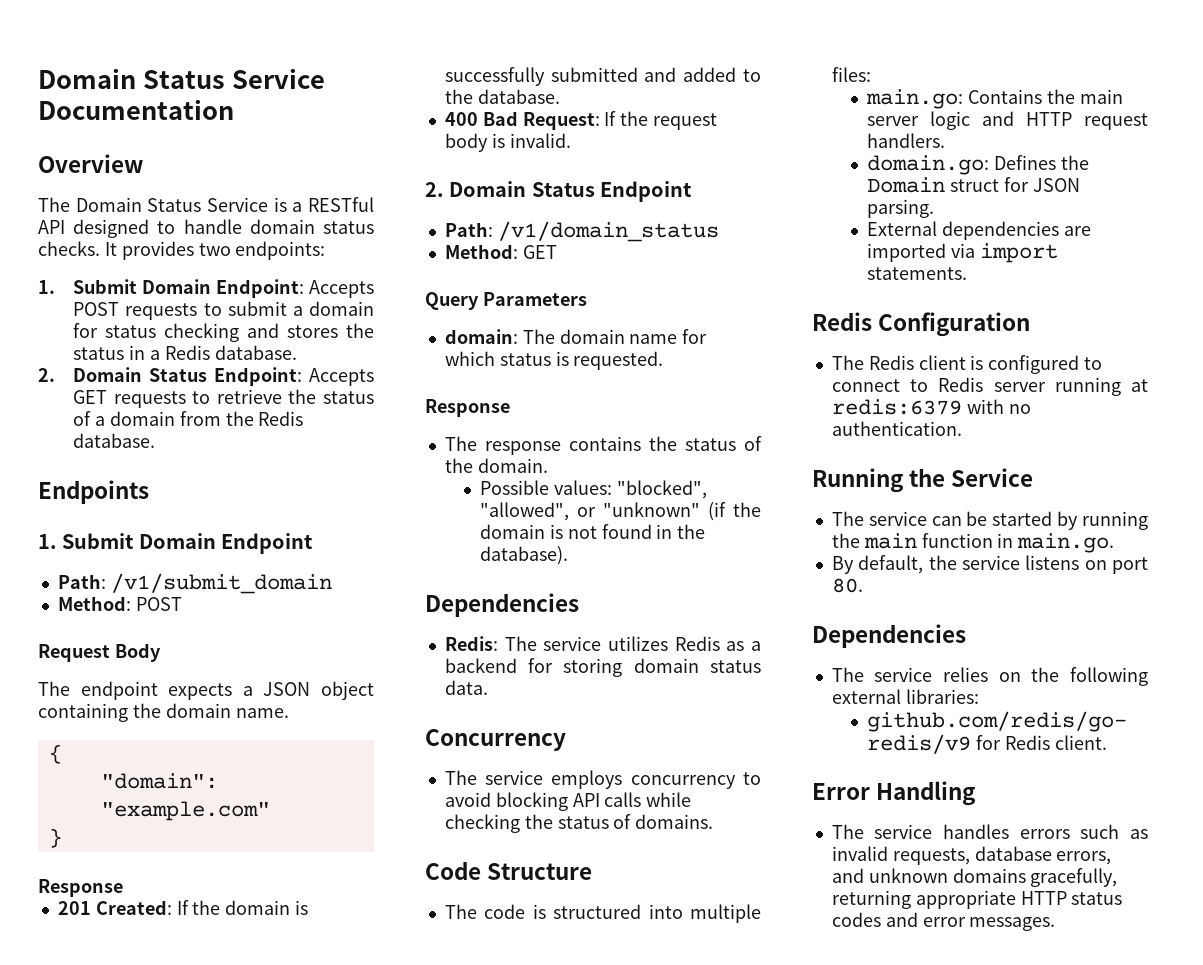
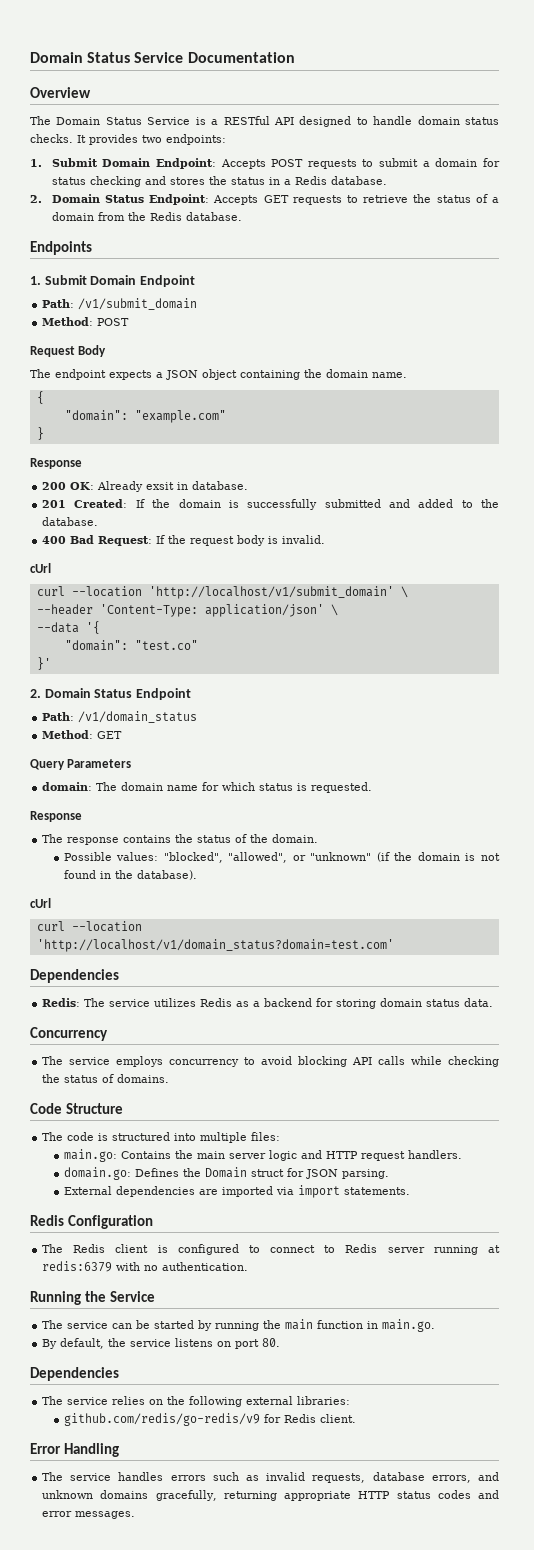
+ 200 OK: Already exsit in database.
  400 Bad Request: If the request body is invalid.
+ cUrl
+ curl --location 'http://localhost/v1/submit_domain' \
+ --header 'Content-Type: application/json' \
+ --data '{
+ "domain": "test.co"
+ }'
  Possible values: "blocked", "allowed", or "unknown" (if the domain is not found in the database).
+ cUrl
+ curl --location 'http://localhost/v1/domain_status?domain=test.com'

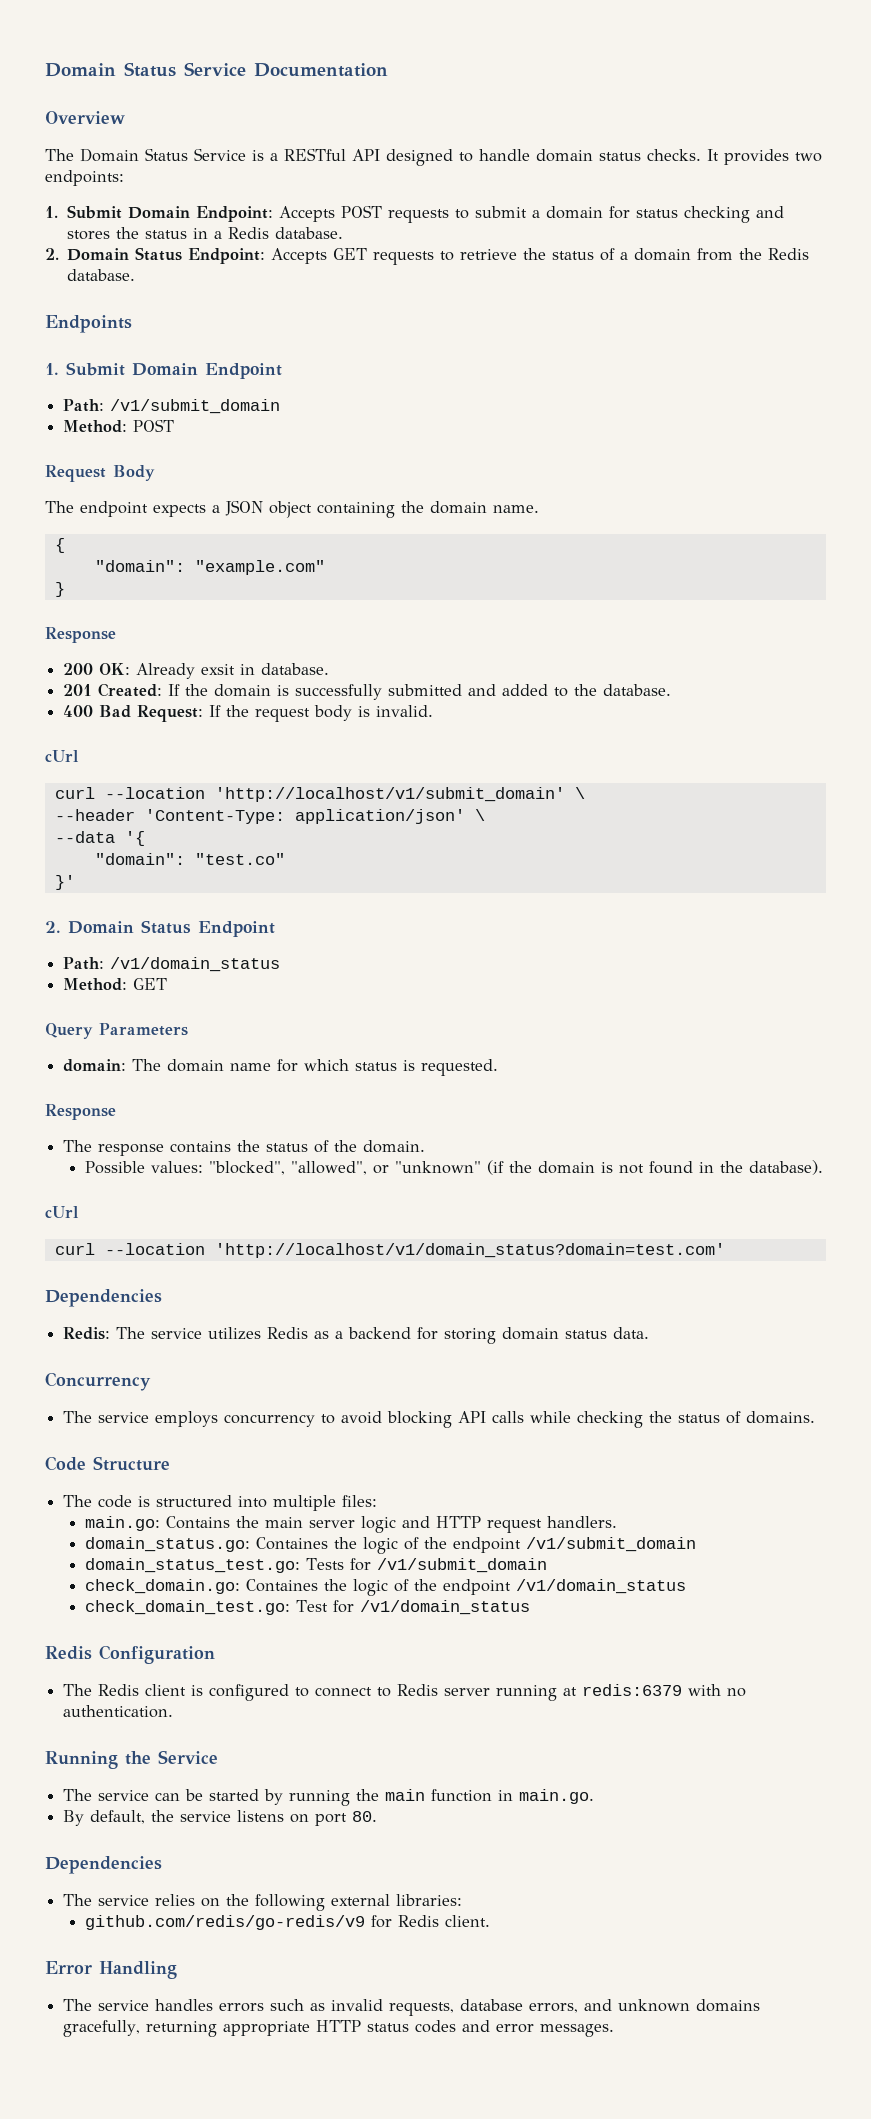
- domain.go: Defines the Domain struct for JSON parsing.
- External dependencies are imported via import statements.
+ domain_status.go: Containes the logic of the endpoint /v1/submit_domain
+ domain_status_test.go: Tests for /v1/submit_domain
+ check_domain.go: Containes the logic of the endpoint /v1/domain_status
+ check_domain_test.go: Test for /v1/domain_status

